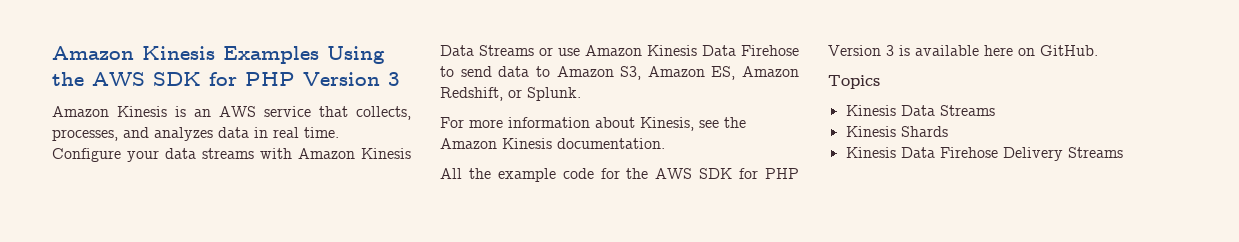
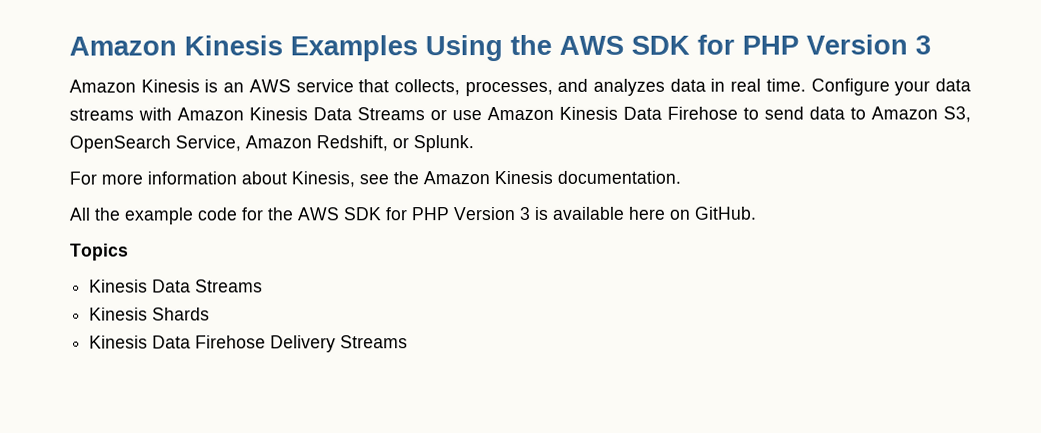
- Configure your data streams with Amazon Kinesis Data Streams or use Amazon Kinesis Data Firehose to send data to Amazon S3, Amazon ES, Amazon Redshift, or Splunk.
+ Configure your data streams with Amazon Kinesis Data Streams or use Amazon Kinesis Data Firehose to send data to Amazon S3, OpenSearch Service, Amazon Redshift, or Splunk.

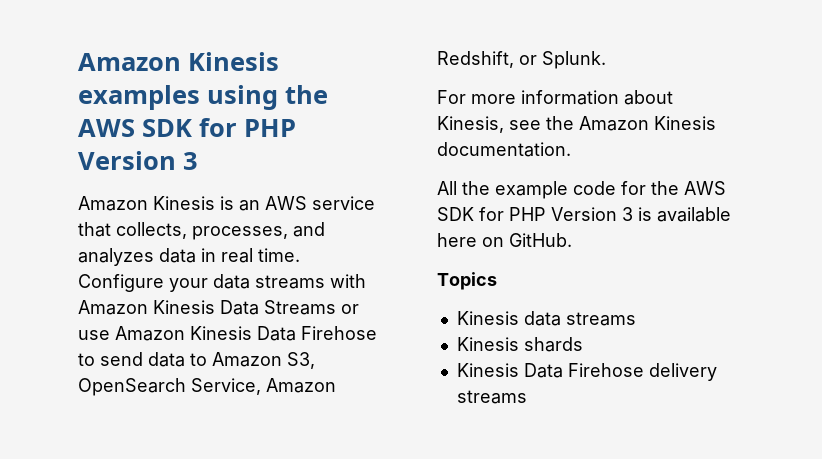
- Amazon Kinesis Examples Using the AWS SDK for PHP Version 3
+ Amazon Kinesis examples using the AWS SDK for PHP Version 3
  Topics
- Kinesis Data Streams
- Kinesis Shards
- Kinesis Data Firehose Delivery Streams
+ Kinesis data streams
+ Kinesis shards
+ Kinesis Data Firehose delivery streams

